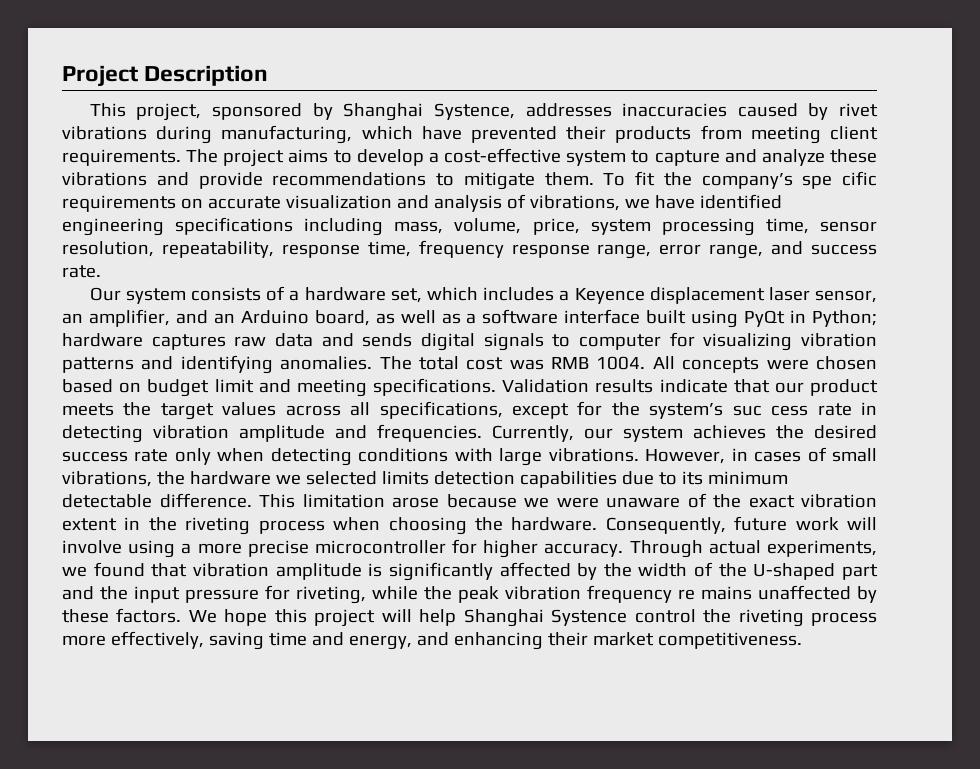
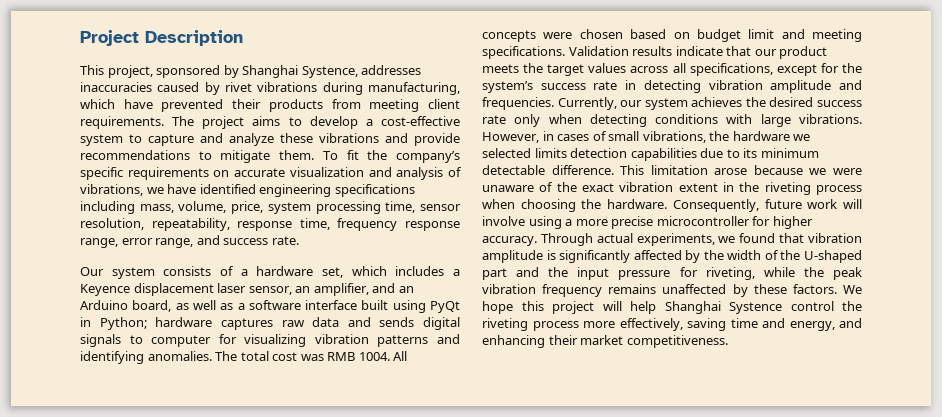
- To fit the company’s spe cific requirements on accurate visualization and analysis of vibrations, we have identified engineering specifications including mass, volume, price, system processing time, sensor resolution, repeatability, response time, frequency response range, error range, and success rate.
+ To fit the company’s specific requirements on accurate visualization and analysis of vibrations, we have identified engineering specifications including mass, volume, price, system processing time, sensor resolution, repeatability, response time, frequency response range, error range, and success rate.
- Validation results indicate that our product meets the target values across all specifications, except for the system’s suc cess rate in detecting vibration amplitude and frequencies.
+ Validation results indicate that our product meets the target values across all specifications, except for the system’s success rate in detecting vibration amplitude and frequencies.
- Through actual experiments, we found that vibration amplitude is significantly affected by the width of the U-shaped part and the input pressure for riveting, while the peak vibration frequency re mains unaffected by these factors.
+ Through actual experiments, we found that vibration amplitude is significantly affected by the width of the U-shaped part and the input pressure for riveting, while the peak vibration frequency remains unaffected by these factors.

